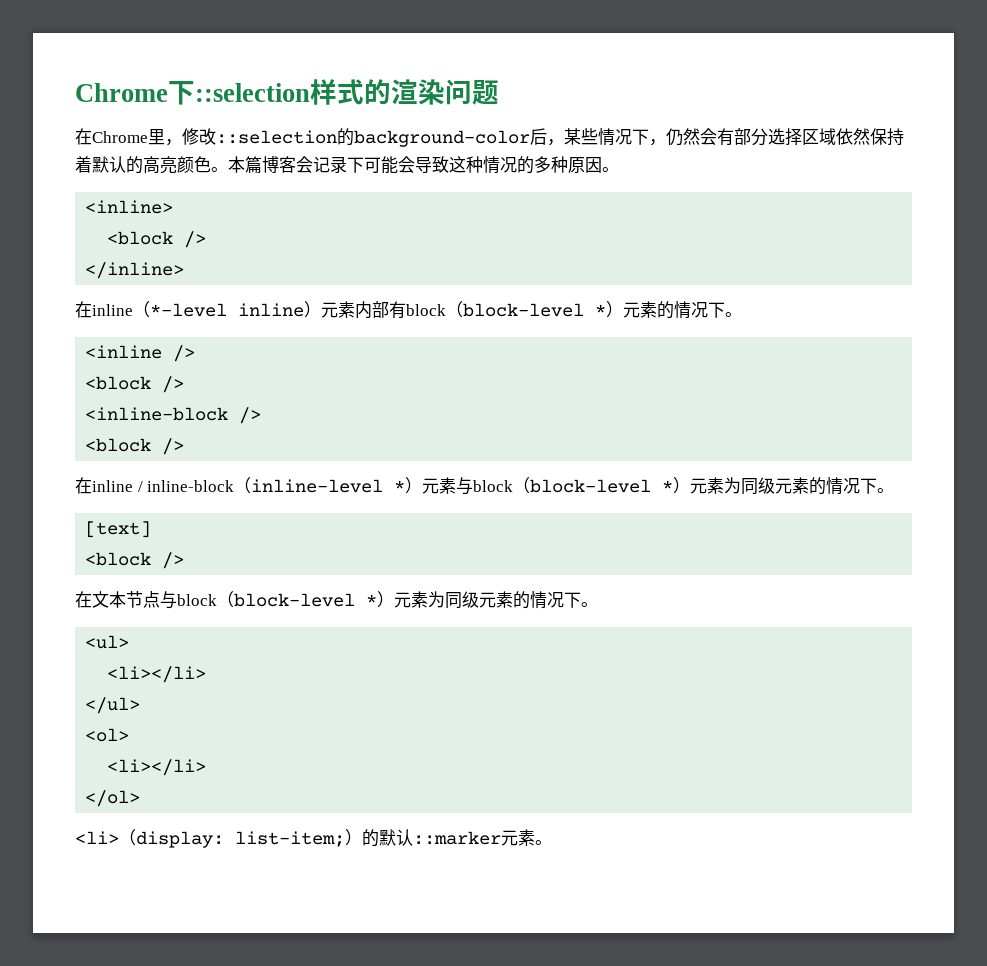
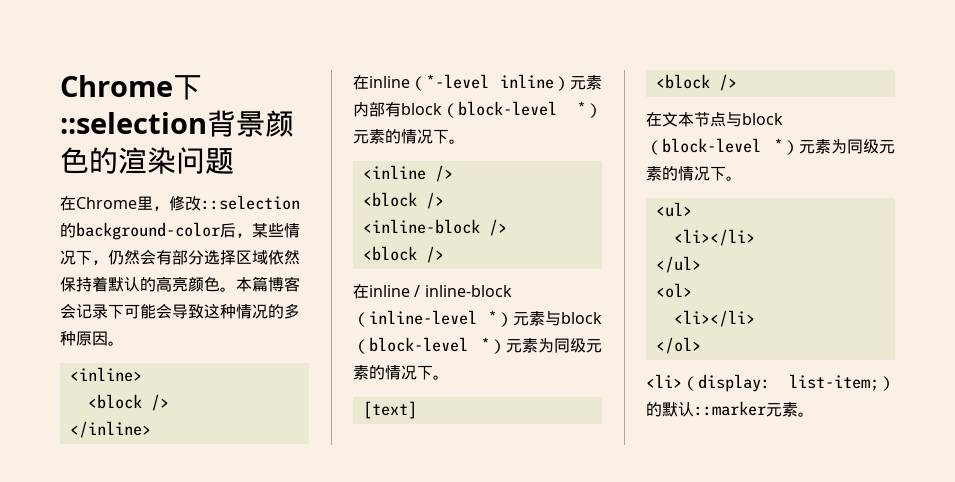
- Chrome下::selection样式的渲染问题
+ Chrome下::selection背景颜色的渲染问题

